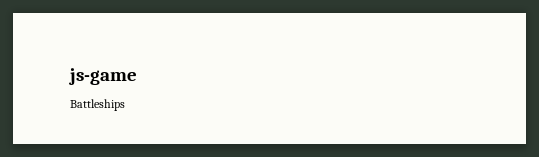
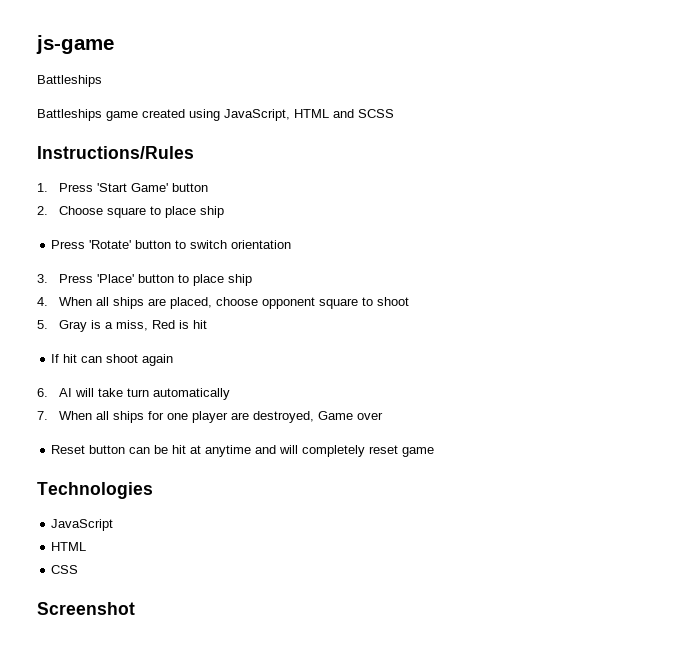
+ Battleships game created using JavaScript, HTML and SCSS
+ Instructions/Rules
+ 1. Press 'Start Game' button
+ 2. Choose square to place ship
+ Press 'Rotate' button to switch orientation
+ 3. Press 'Place' button to place ship
+ 4. When all ships are placed, choose opponent square to shoot
+ 5. Gray is a miss, Red is hit
+ If hit can shoot again
+ 6. AI will take turn automatically
+ 7. When all ships for one player are destroyed, Game over
+ Reset button can be hit at anytime and will completely reset game
+ Technologies
+ JavaScript
+ HTML
+ CSS
+ Screenshot

